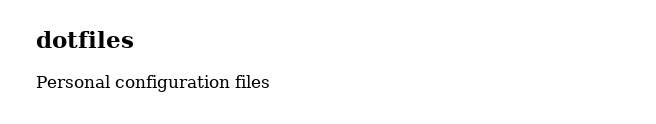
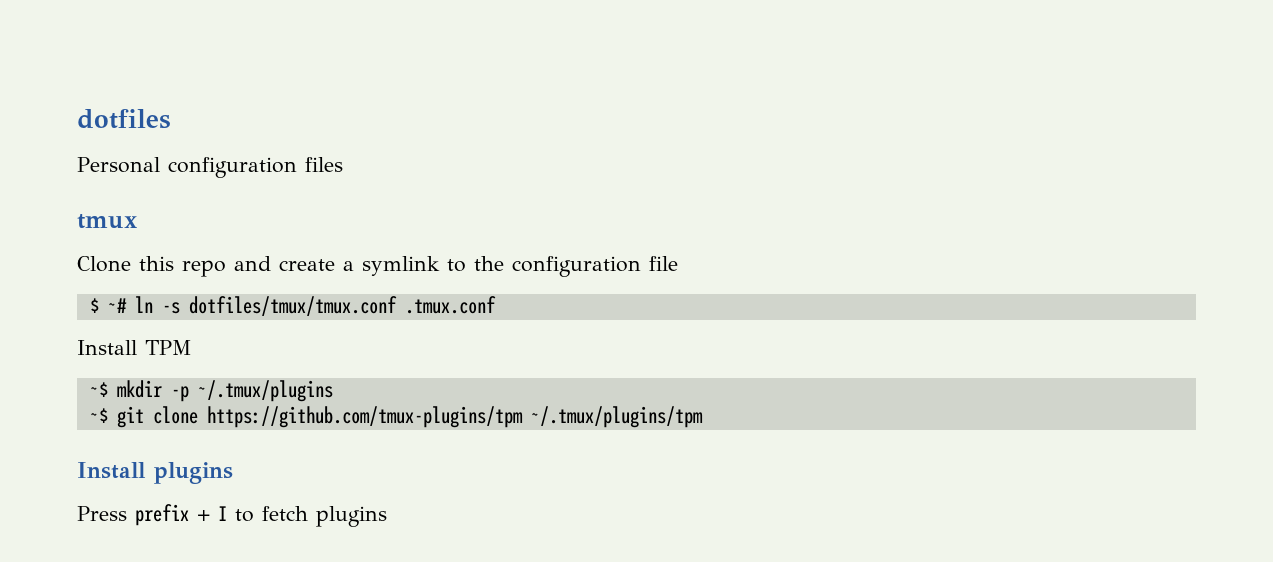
+ tmux
+ Clone this repo and create a symlink to the configuration file
+ $ ~# ln -s dotfiles/tmux/tmux.conf .tmux.conf
+ Install TPM
+ ~$ mkdir -p ~/.tmux/plugins
+ ~$ git clone https://github.com/tmux-plugins/tpm ~/.tmux/plugins/tpm
+ Install plugins
+ Press prefix + I to fetch plugins

